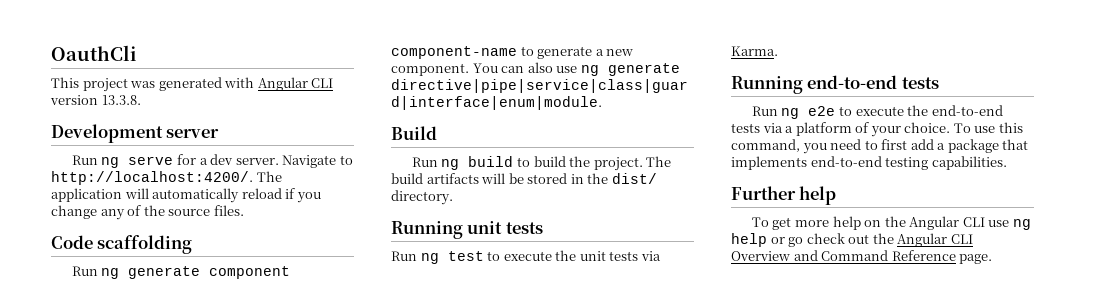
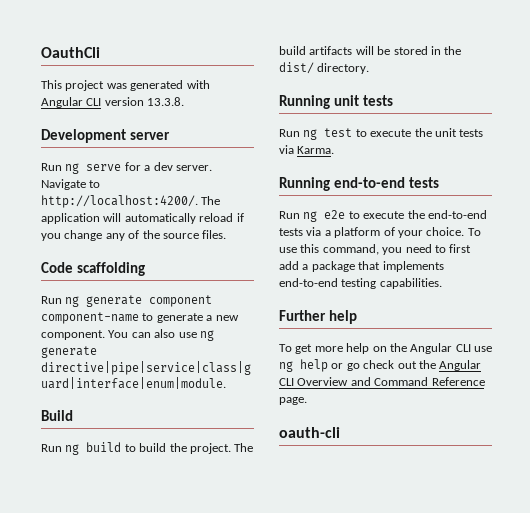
+ oauth-cli

